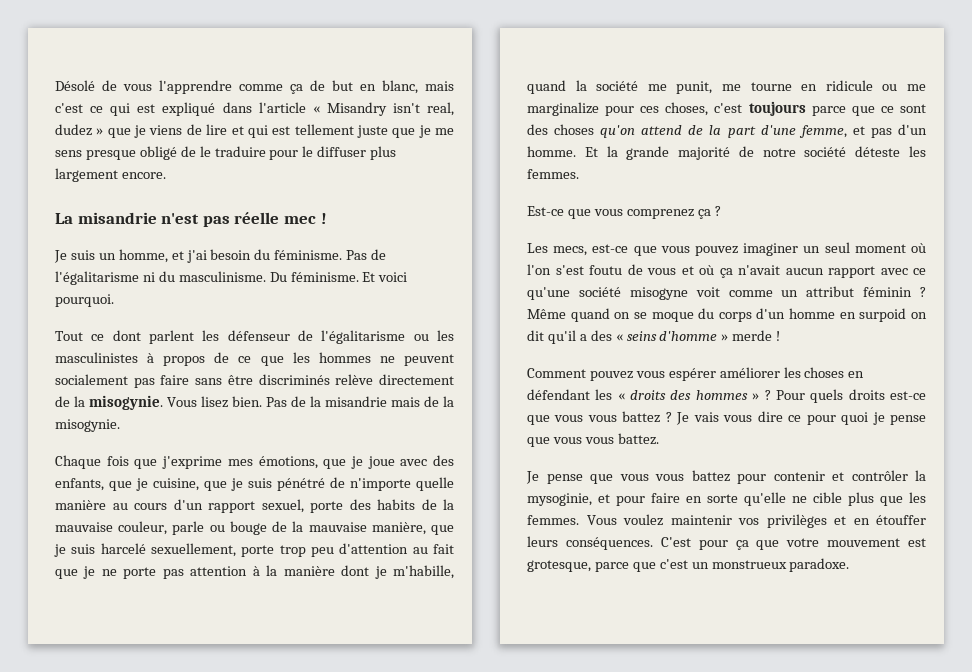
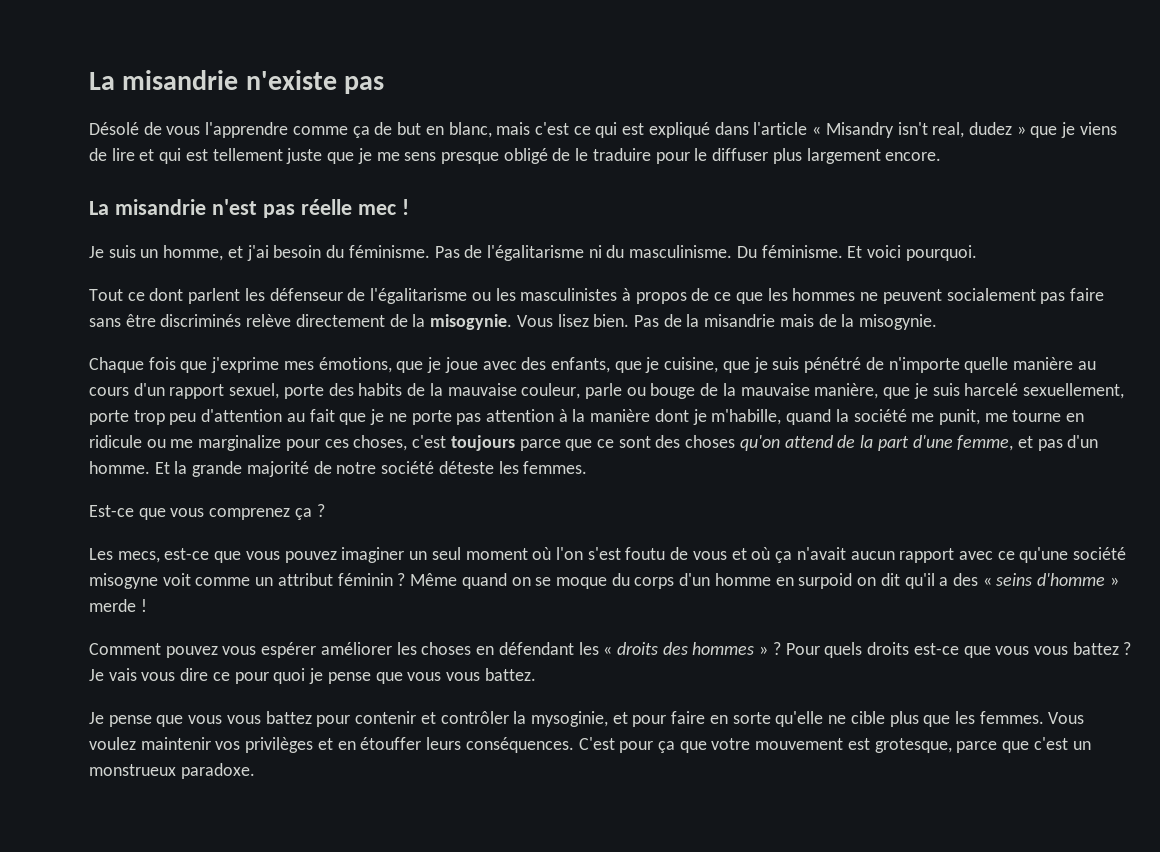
+ La misandrie n'existe pas

